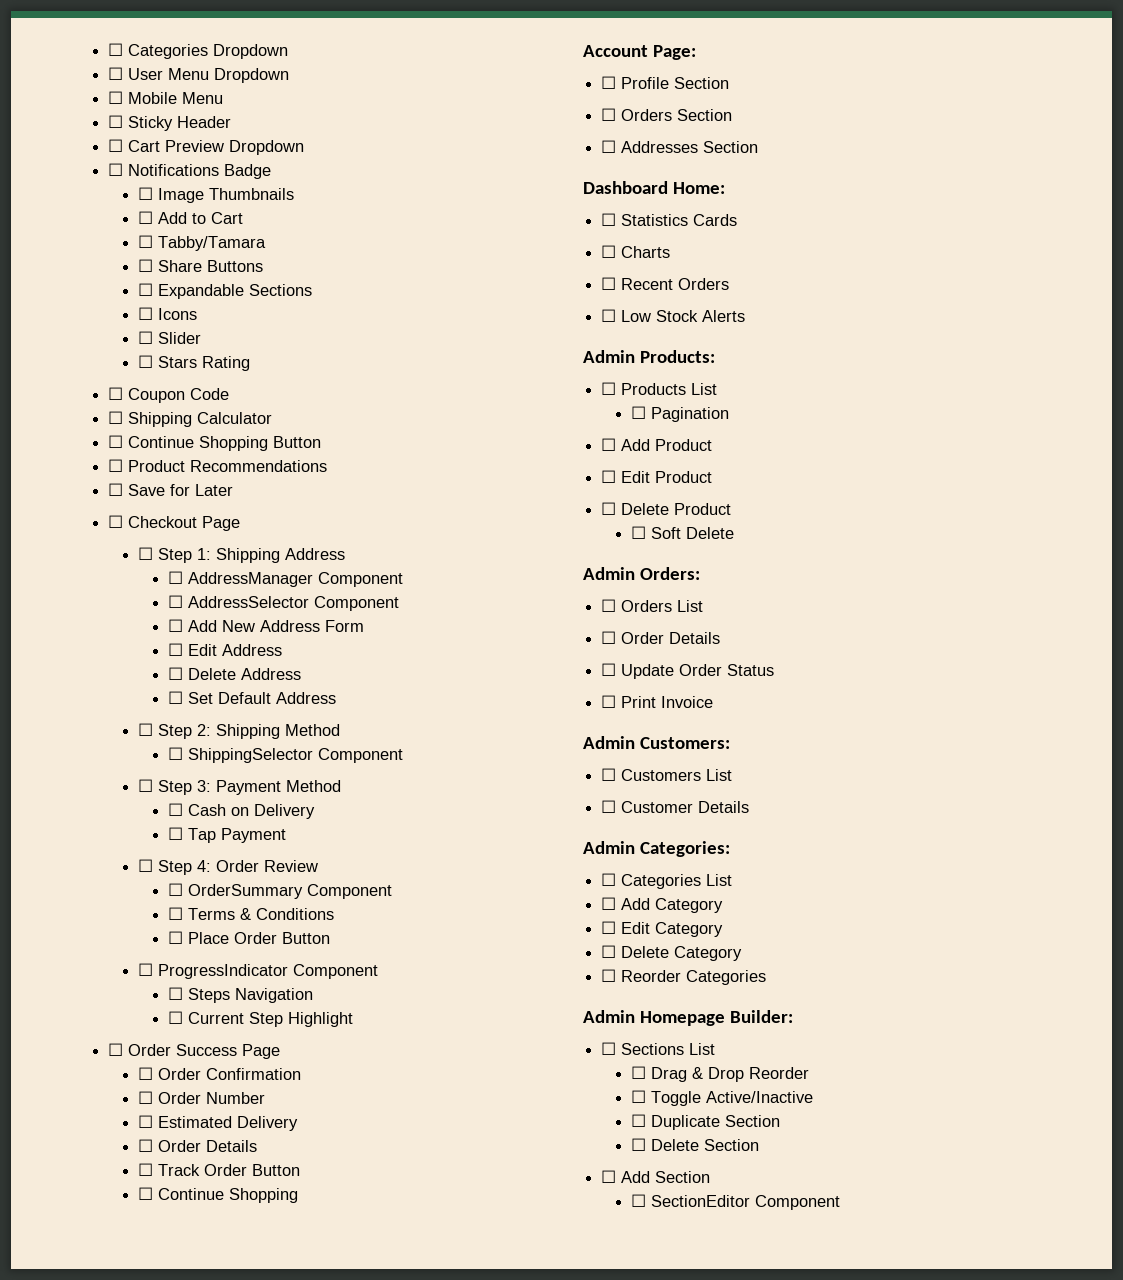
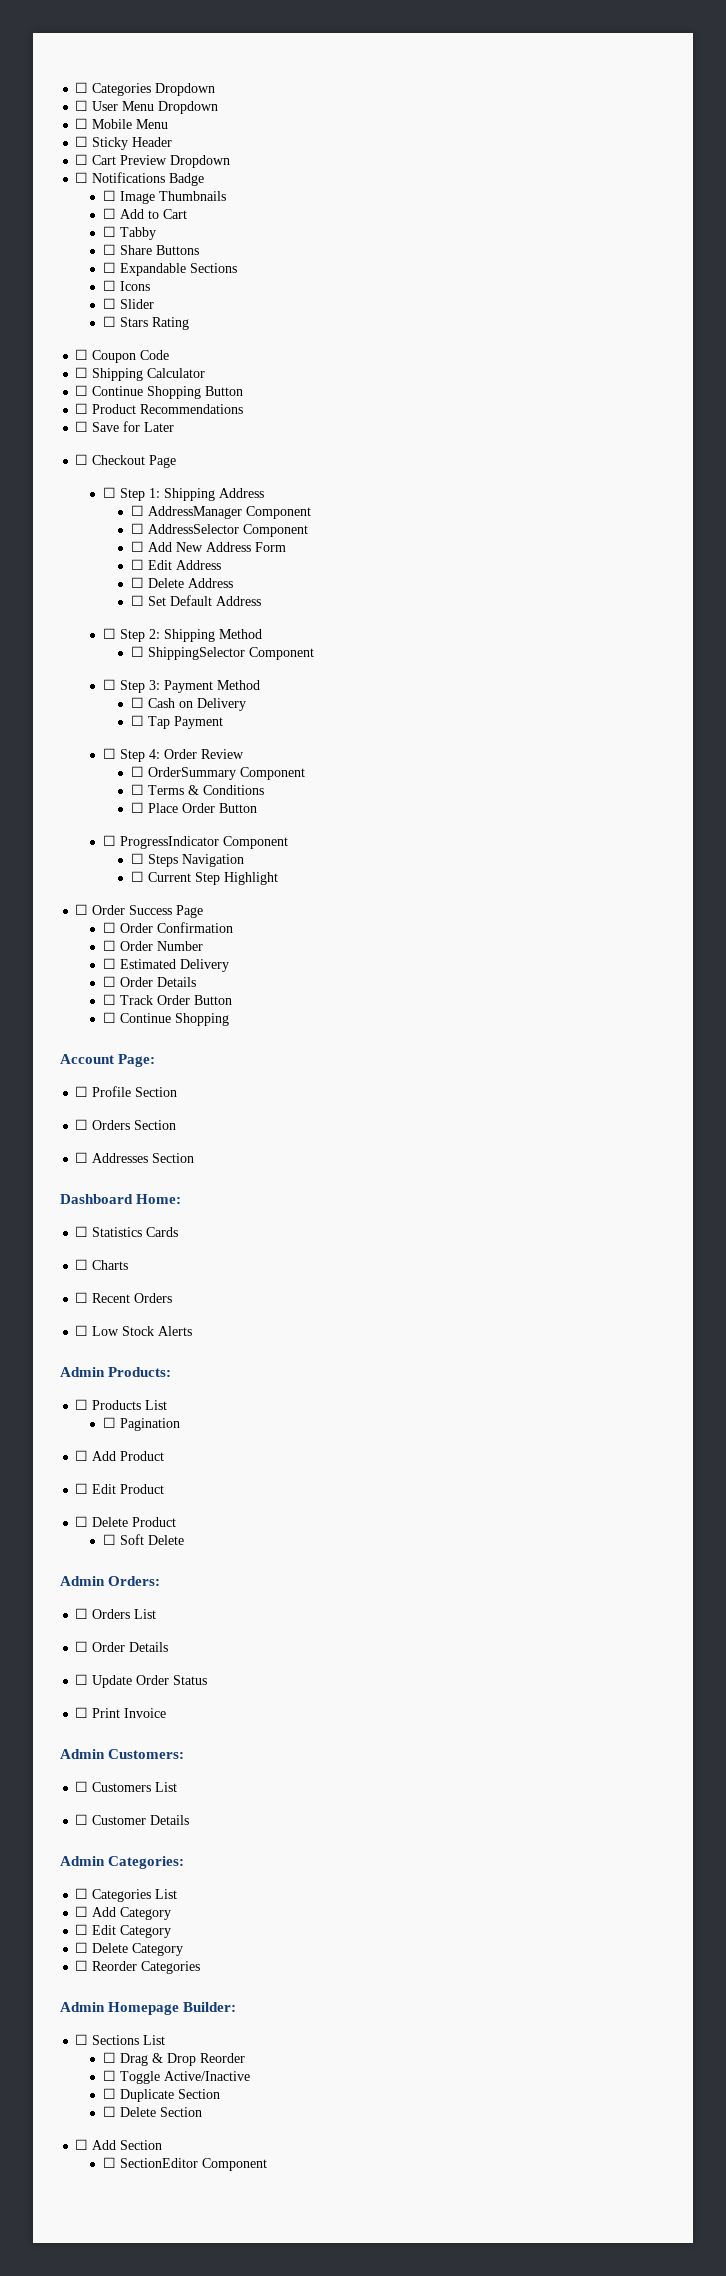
- ☐ Tabby/Tamara
+ ☐ Tabby

